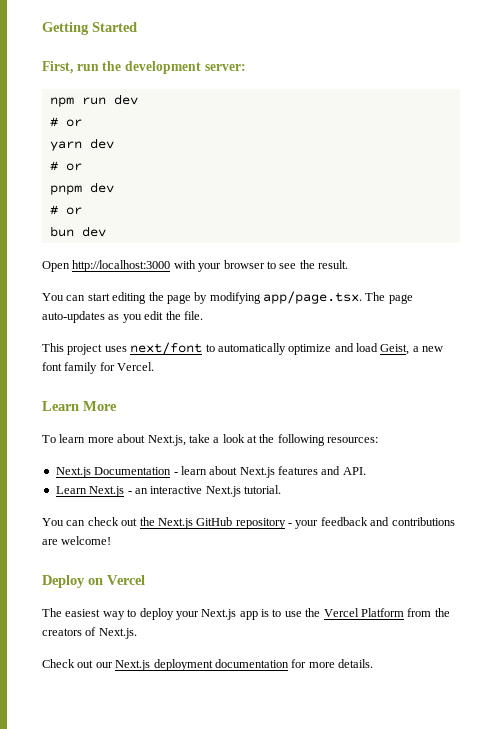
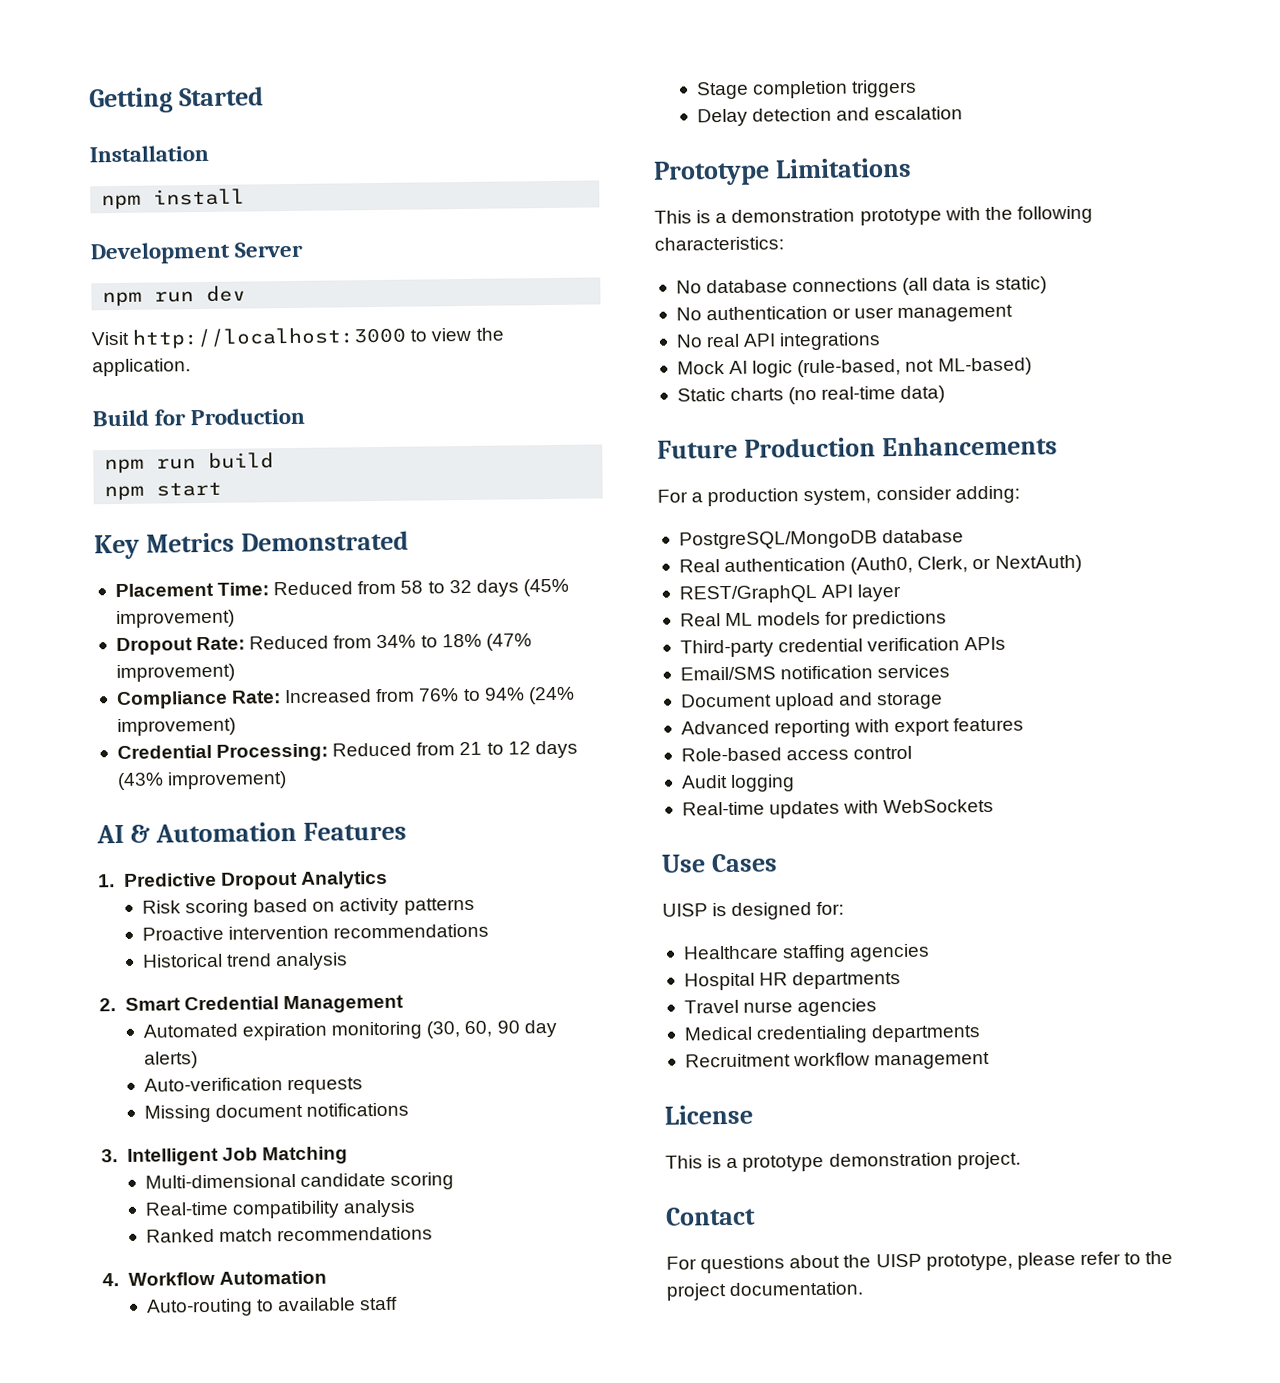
- First, run the development server:
+ Installation
+ npm install
+ Development Server
  npm run dev
- # or
- yarn dev
- # or
- pnpm dev
- # or
- bun dev
- Open http://localhost:3000 with your browser to see the result.
- You can start editing the page by modifying app/page.tsx. The page auto-updates as you edit the file.
- This project uses next/font to automatically optimize and load Geist, a new font family for Vercel.
- Learn More
- To learn more about Next.js, take a look at the following resources:
- Next.js Documentation - learn about Next.js features and API.
- Learn Next.js - an interactive Next.js tutorial.
- You can check out the Next.js GitHub repository - your feedback and contributions are welcome!
- Deploy on Vercel
- The easiest way to deploy your Next.js app is to use the Vercel Platform from the creators of Next.js.
- Check out our Next.js deployment documentation for more details.
+ Visit http://localhost:3000 to view the application.
+ Build for Production
+ npm run build
+ npm start
+ Key Metrics Demonstrated
+ Placement Time: Reduced from 58 to 32 days (45% improvement)
+ Dropout Rate: Reduced from 34% to 18% (47% improvement)
+ Compliance Rate: Increased from 76% to 94% (24% improvement)
+ Credential Processing: Reduced from 21 to 12 days (43% improvement)
+ AI & Automation Features
+ 1. Predictive Dropout Analytics
+ Risk scoring based on activity patterns
+ Proactive intervention recommendations
+ Historical trend analysis
+ 2. Smart Credential Management
+ Automated expiration monitoring (30, 60, 90 day alerts)
+ Auto-verification requests
+ Missing document notifications
+ 3. Intelligent Job Matching
+ Multi-dimensional candidate scoring
+ Real-time compatibility analysis
+ Ranked match recommendations
+ 4. Workflow Automation
+ Auto-routing to available staff
+ Stage completion triggers
+ Delay detection and escalation
+ Prototype Limitations
+ This is a demonstration prototype with the following characteristics:
+ No database connections (all data is static)
+ No authentication or user management
+ No real API integrations
+ Mock AI logic (rule-based, not ML-based)
+ Static charts (no real-time data)
+ Future Production Enhancements
+ For a production system, consider adding:
+ PostgreSQL/MongoDB database
+ Real authentication (Auth0, Clerk, or NextAuth)
+ REST/GraphQL API layer
+ Real ML models for predictions
+ Third-party credential verification APIs
+ Email/SMS notification services
+ Document upload and storage
+ Advanced reporting with export features
+ Role-based access control
+ Audit logging
+ Real-time updates with WebSockets
+ Use Cases
+ UISP is designed for:
+ Healthcare staffing agencies
+ Hospital HR departments
+ Travel nurse agencies
+ Medical credentialing departments
+ Recruitment workflow management
+ License
+ This is a prototype demonstration project.
+ Contact
+ For questions about the UISP prototype, please refer to the project documentation.

